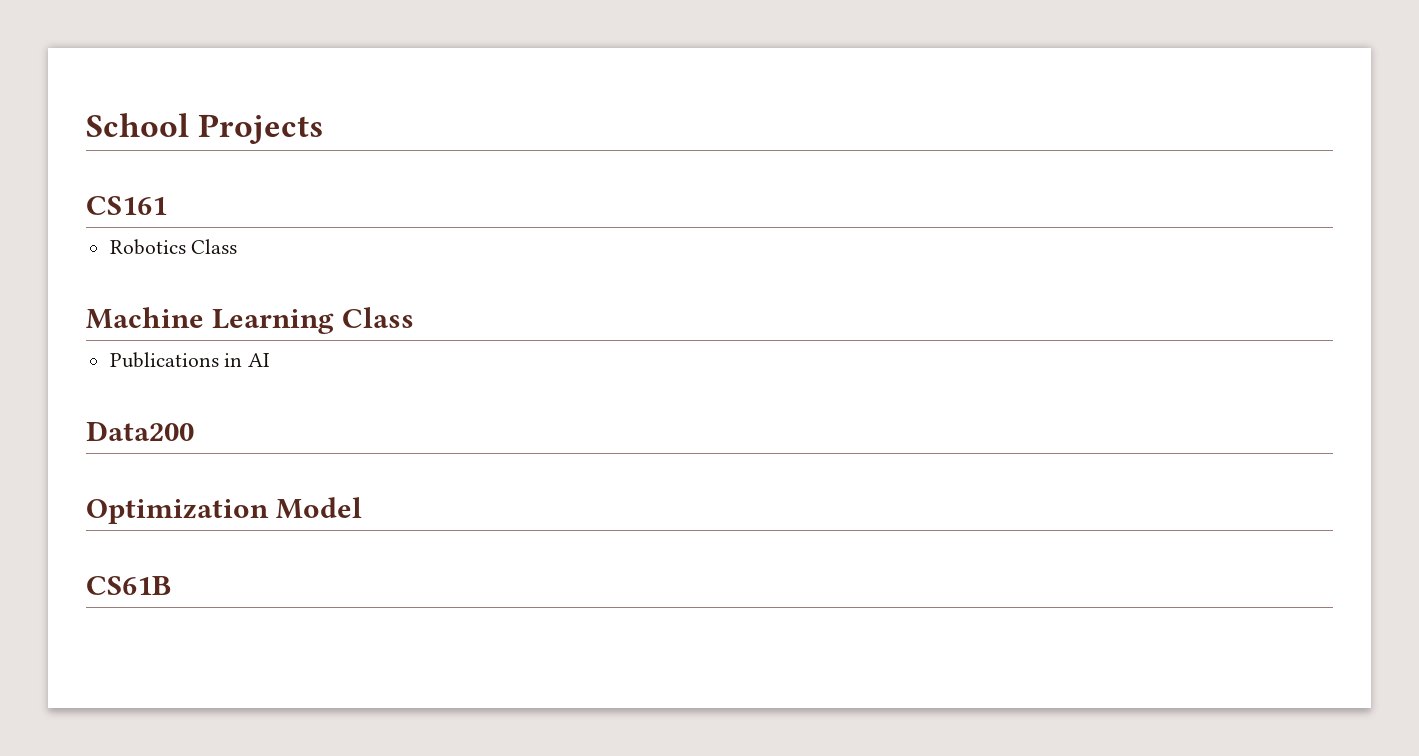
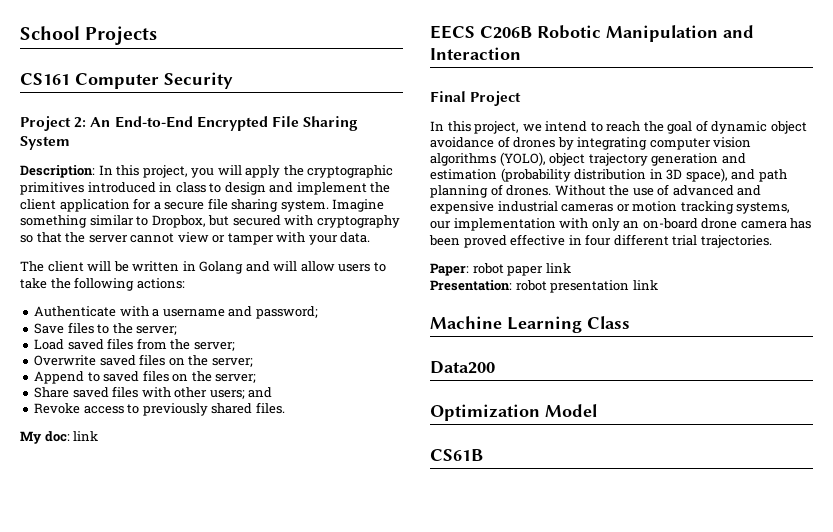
- CS161
- Robotics Class
+ CS161 Computer Security
+ Project 2: An End-to-End Encrypted File Sharing System
+ Description: In this project, you will apply the cryptographic primitives introduced in class to design and implement the client application for a secure file sharing system. Imagine something similar to Dropbox, but secured with cryptography so that the server cannot view or tamper with your data.
+ The client will be written in Golang and will allow users to take the following actions:
+ Authenticate with a username and password;
+ Save files to the server;
+ Load saved files from the server;
+ Overwrite saved files on the server;
+ Append to saved files on the server;
+ Share saved files with other users; and
+ Revoke access to previously shared files.
+ My doc: link
+ EECS C206B Robotic Manipulation and Interaction
+ Final Project
+ In this project, we intend to reach the goal of dynamic object avoidance of drones by integrating computer vision algorithms (YOLO), object trajectory generation and estimation (probability distribution in 3D space), and path planning of drones. Without the use of advanced and expensive industrial cameras or motion tracking systems, our implementation with only an on-board drone camera has been proved effective in four different trial trajectories.
+ Paper: robot paper link
+ Presentation: robot presentation link
- Publications in AI

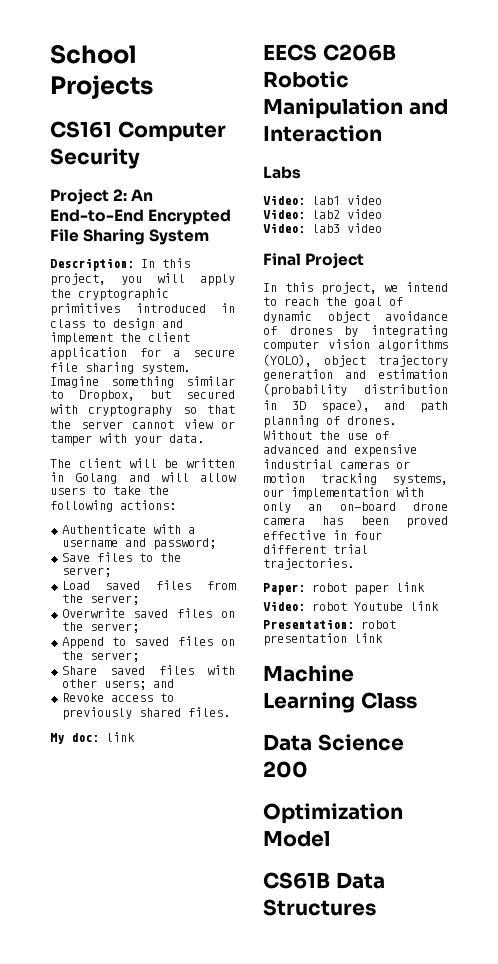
+ Labs
+ Video: lab1 video
+ Video: lab2 video
+ Video: lab3 video
+ Video: robot Youtube link
- Data200
+ Data Science 200
- CS61B
+ CS61B Data Structures

